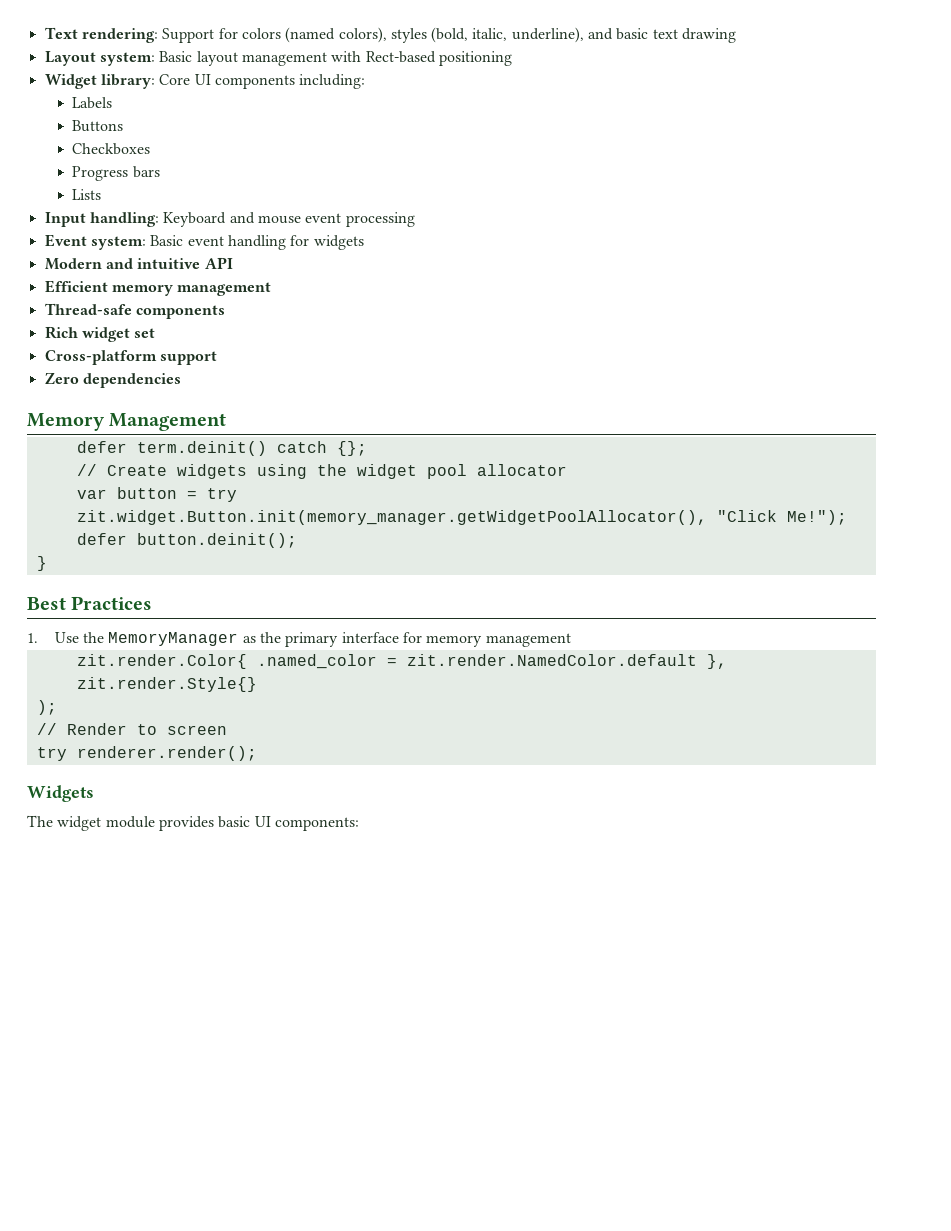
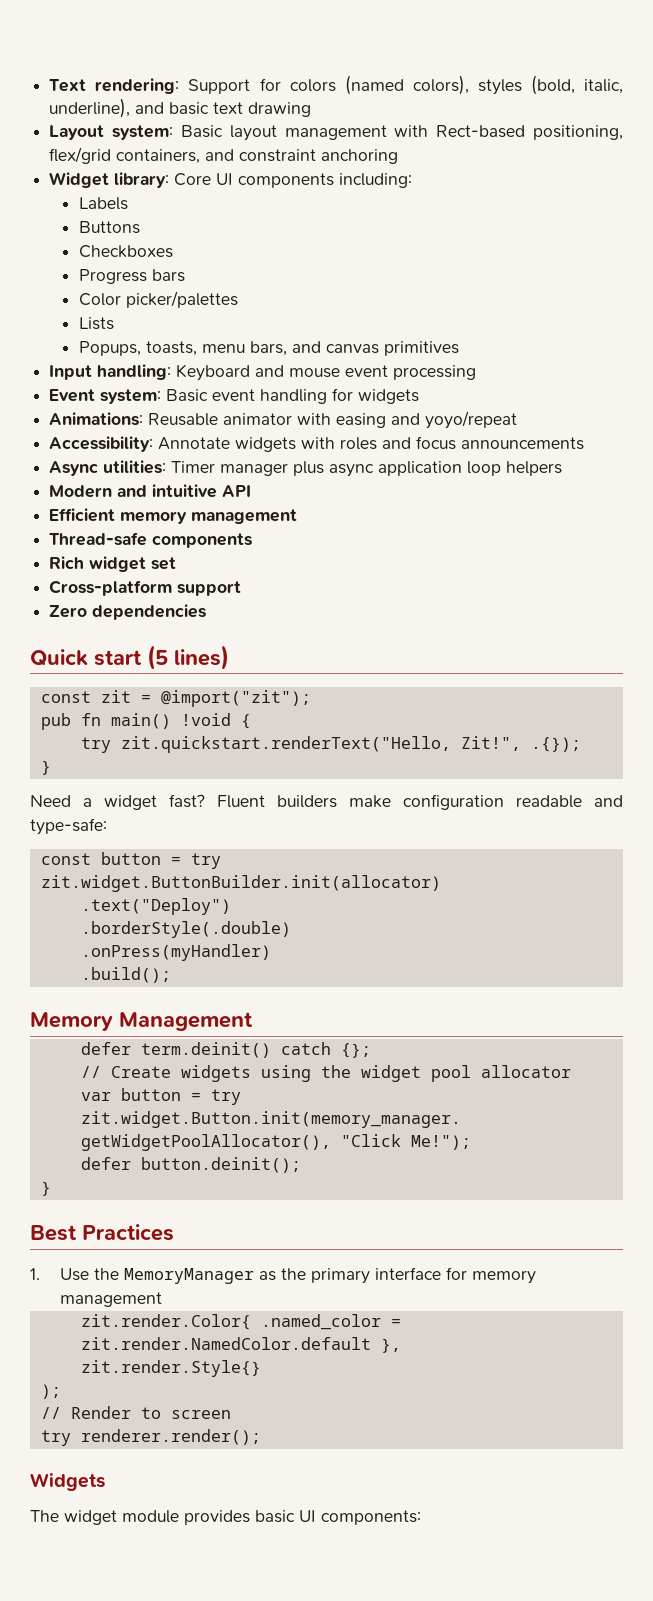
- Layout system: Basic layout management with Rect-based positioning
+ Layout system: Basic layout management with Rect-based positioning, flex/grid containers, and constraint anchoring
+ Color picker/palettes
+ Popups, toasts, menu bars, and canvas primitives
+ Animations: Reusable animator with easing and yoyo/repeat
+ Accessibility: Annotate widgets with roles and focus announcements
+ Async utilities: Timer manager plus async application loop helpers
+ Quick start (5 lines)
+ const zit = @import("zit");
+ pub fn main() !void {
+ try zit.quickstart.renderText("Hello, Zit!", .{});
+ }
+ Need a widget fast? Fluent builders make configuration readable and type-safe:
+ const button = try zit.widget.ButtonBuilder.init(allocator)
+ .text("Deploy")
+ .borderStyle(.double)
+ .onPress(myHandler)
+ .build();

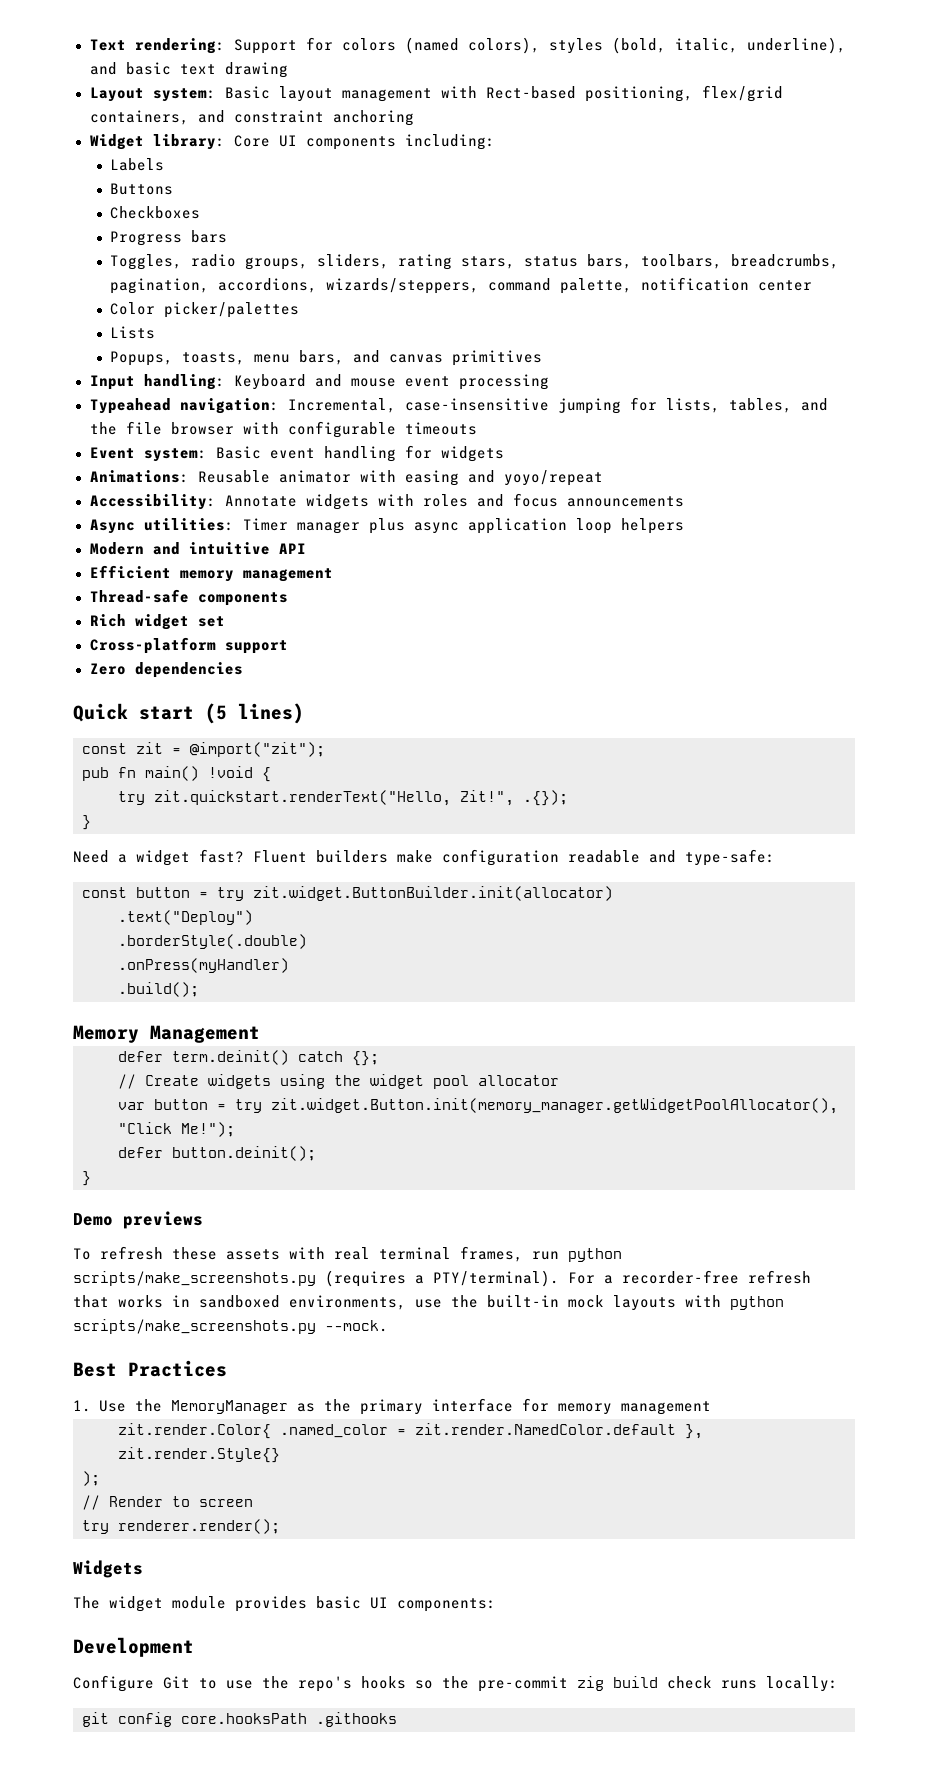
+ Toggles, radio groups, sliders, rating stars, status bars, toolbars, breadcrumbs, pagination, accordions, wizards/steppers, command palette, notification center
+ Typeahead navigation: Incremental, case-insensitive jumping for lists, tables, and the file browser with configurable timeouts
+ Demo previews
+ To refresh these assets with real terminal frames, run python scripts/make_screenshots.py (requires a PTY/terminal). For a recorder-free refresh that works in sandboxed environments, use the built-in mock layouts with python scripts/make_screenshots.py --mock.
+ Development
+ Configure Git to use the repo's hooks so the pre-commit zig build check runs locally:
+ git config core.hooksPath .githooks

